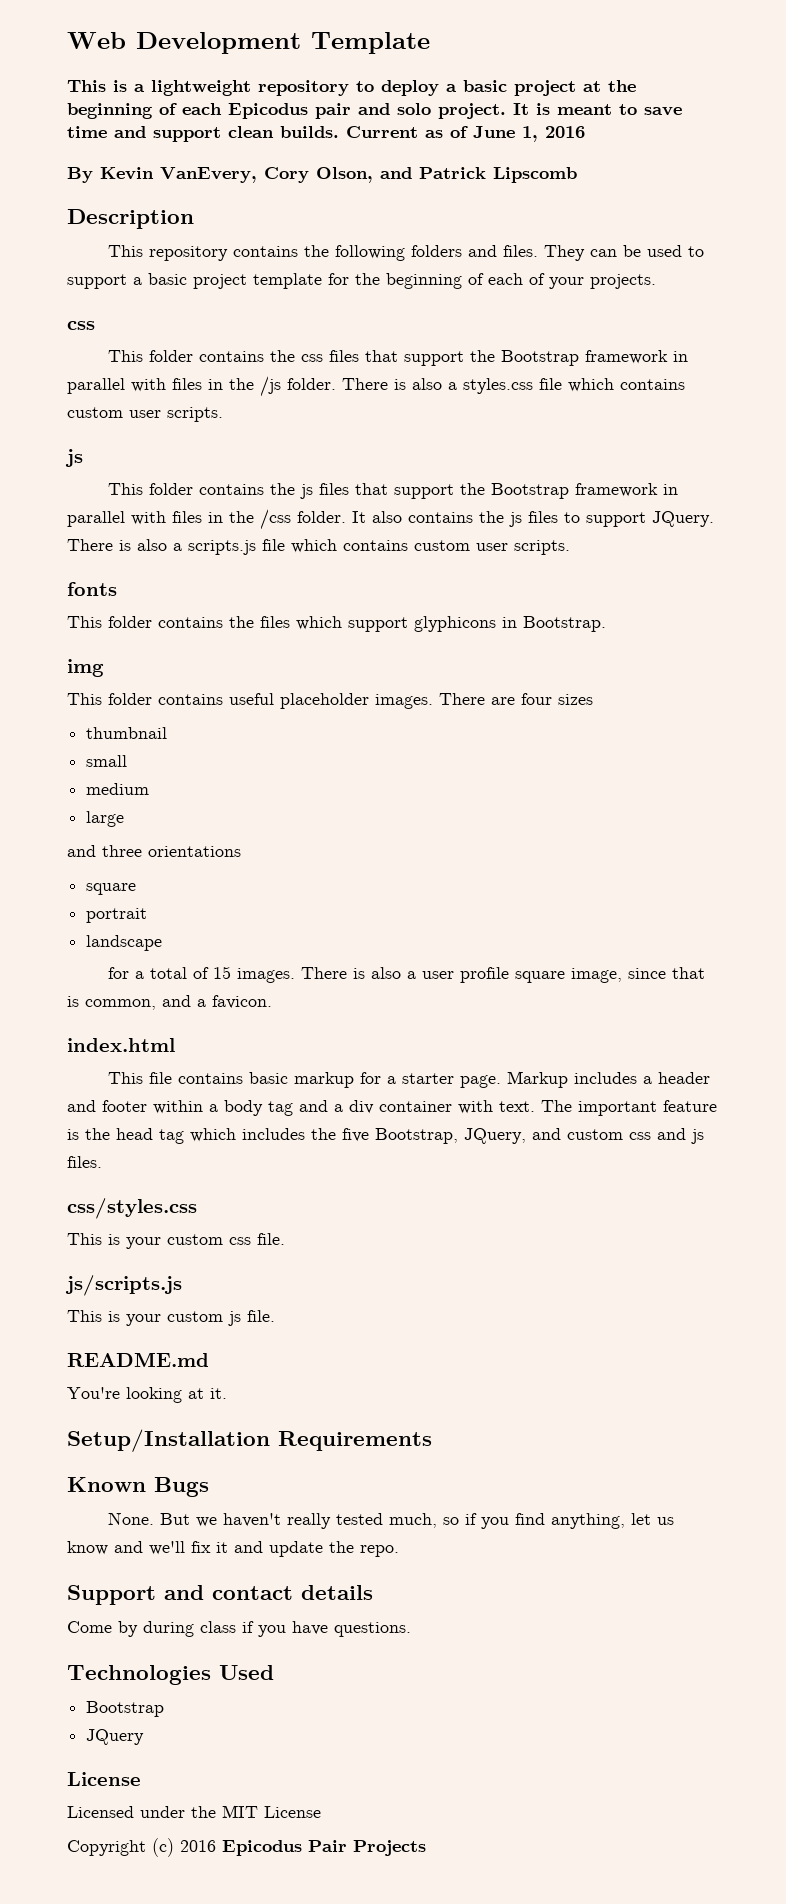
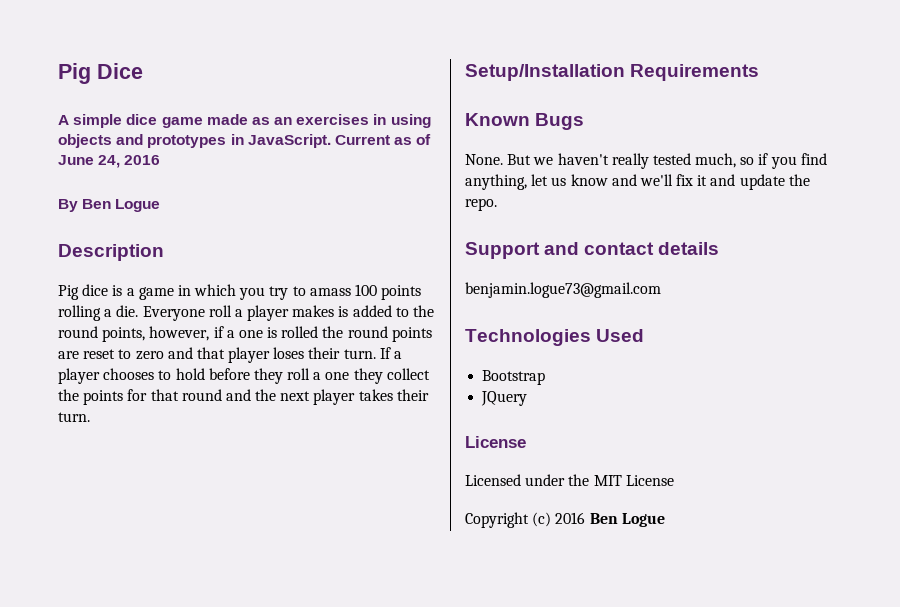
- Web Development Template
- This is a lightweight repository to deploy a basic project at the beginning of each Epicodus pair and solo project. It is meant to save time and support clean builds.
+ Pig Dice
+ A simple dice game made as an exercises in using objects and prototypes in JavaScript.
- Current as of June 1, 2016
+ Current as of June 24, 2016
- By Kevin VanEvery, Cory Olson, and Patrick Lipscomb
+ By Ben Logue
  Description
- This repository contains the following folders and files. They can be used to support a basic project template for the beginning of each of your projects.
- css
- This folder contains the css files that support the Bootstrap framework in parallel with files in the /js folder. There is also a styles.css file which contains custom user scripts.
- js
- This folder contains the js files that support the Bootstrap framework in parallel with files in the /css folder. It also contains the js files to support JQuery. There is also a scripts.js file which contains custom user scripts.
- fonts
- This folder contains the files which support glyphicons in Bootstrap.
- img
- This folder contains useful placeholder images. There are four sizes
- thumbnail
- small
- medium
- large
- and three orientations
- square
- portrait
- landscape
- for a total of 15 images. There is also a user profile square image, since that is common, and a favicon.
- index.html
- This file contains basic markup for a starter page. Markup includes a header and footer within a body tag and a div container with text. The important feature is the head tag which includes the five Bootstrap, JQuery, and custom css and js files.
- css/styles.css
- This is your custom css file.
- js/scripts.js
- This is your custom js file.
- README.md
- You're looking at it.
+ Pig dice is a game in which you try to amass 100 points rolling a die. Everyone roll a player makes is added to the round points, however, if a one is rolled the round points are reset to zero and that player loses their turn. If a player chooses to hold before they roll a one they collect the points for that round and the next player takes their turn.
- Come by during class if you have questions.
+ benjamin.logue73@gmail.com
- Copyright (c) 2016 Epicodus Pair Projects
+ Copyright (c) 2016 Ben Logue

